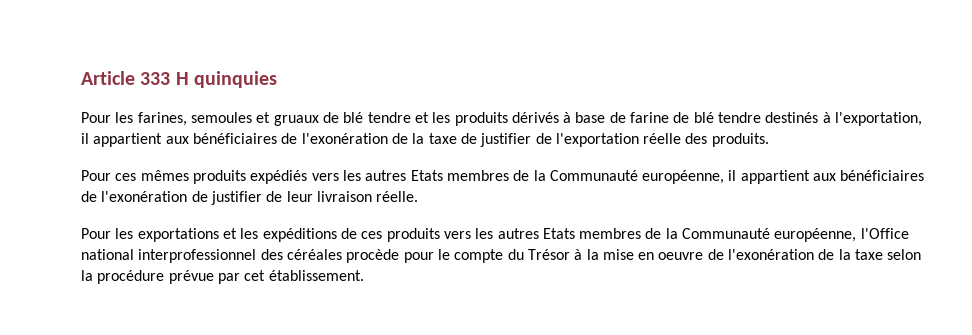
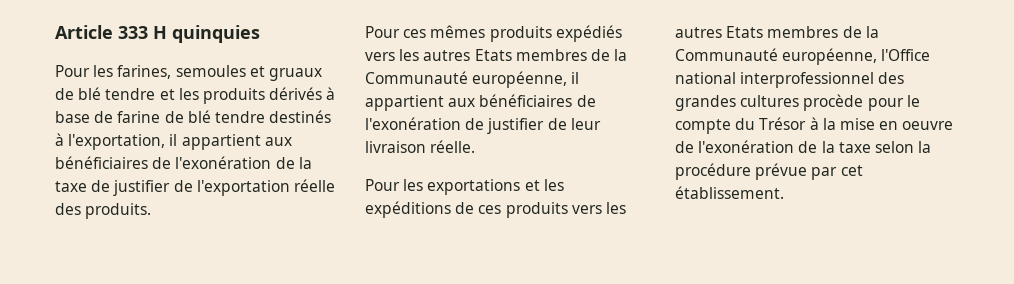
- Pour les exportations et les expéditions de ces produits vers les autres Etats membres de la Communauté européenne, l'Office national interprofessionnel des céréales procède pour le compte du Trésor à la mise en oeuvre de l'exonération de la taxe selon la procédure prévue par cet établissement.
+ Pour les exportations et les expéditions de ces produits vers les autres Etats membres de la Communauté européenne, l'Office national interprofessionnel des grandes cultures procède pour le compte du Trésor à la mise en oeuvre de l'exonération de la taxe selon la procédure prévue par cet établissement.

